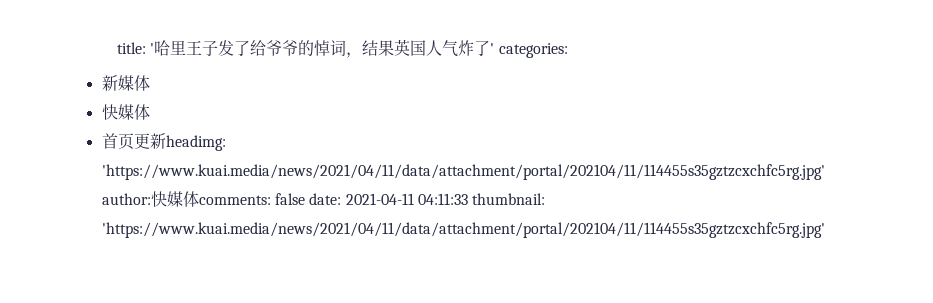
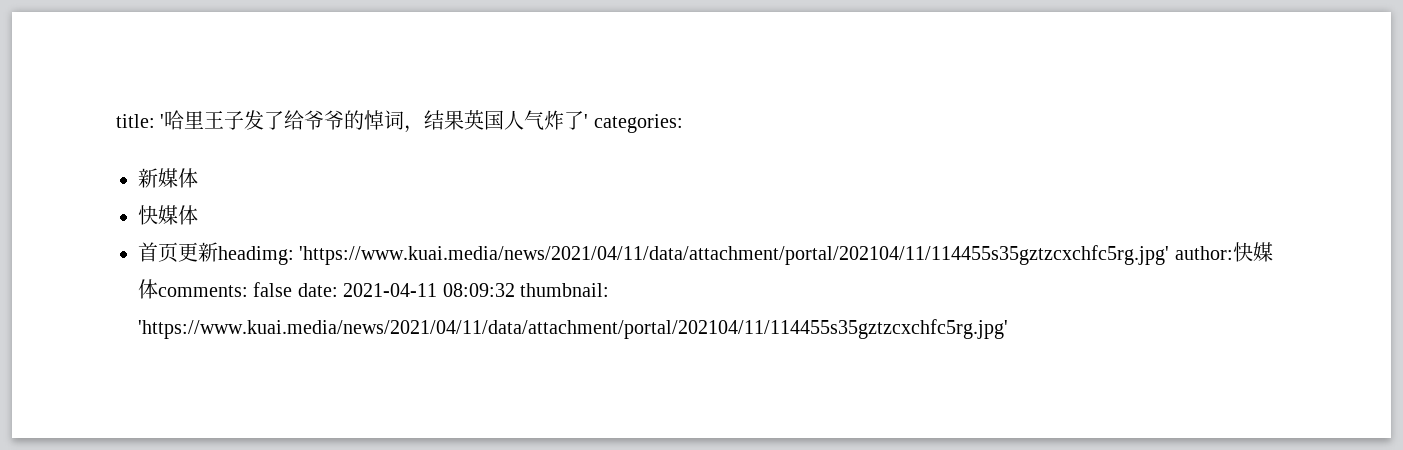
- 首页更新headimg: 'https://www.kuai.media/news/2021/04/11/data/attachment/portal/202104/11/114455s35gztzcxchfc5rg.jpg' author:快媒体comments: false date: 2021-04-11 04:11:33 thumbnail: 'https://www.kuai.media/news/2021/04/11/data/attachment/portal/202104/11/114455s35gztzcxchfc5rg.jpg'
+ 首页更新headimg: 'https://www.kuai.media/news/2021/04/11/data/attachment/portal/202104/11/114455s35gztzcxchfc5rg.jpg' author:快媒体comments: false date: 2021-04-11 08:09:32 thumbnail: 'https://www.kuai.media/news/2021/04/11/data/attachment/portal/202104/11/114455s35gztzcxchfc5rg.jpg'

